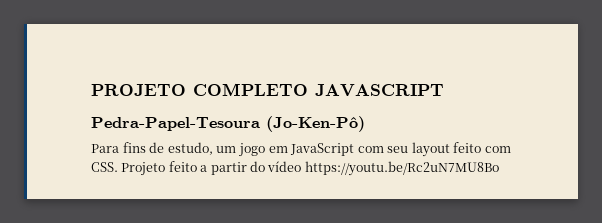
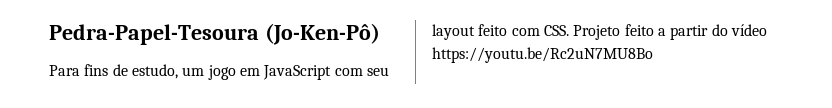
- PROJETO COMPLETO JAVASCRIPT

